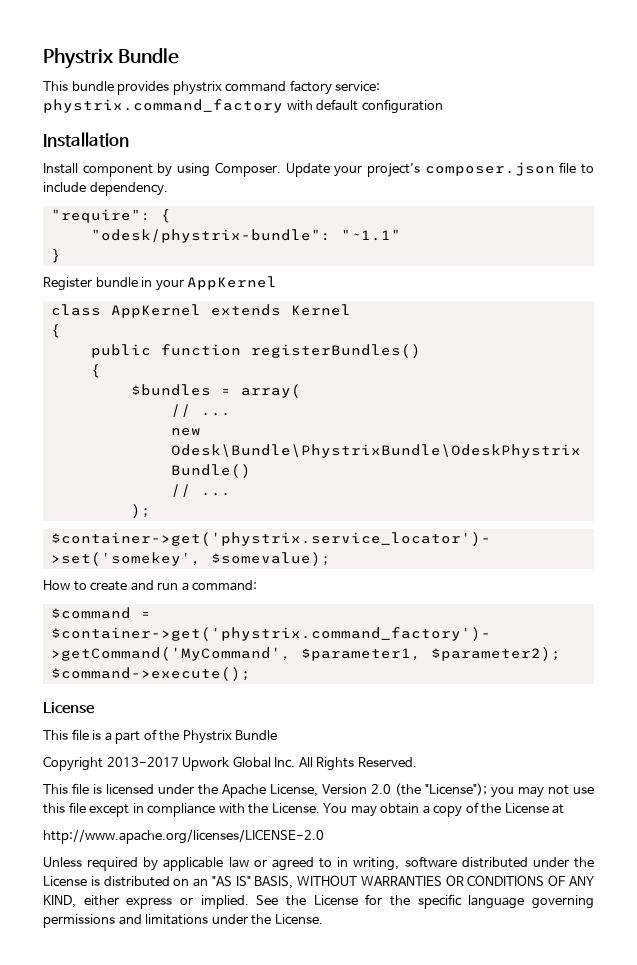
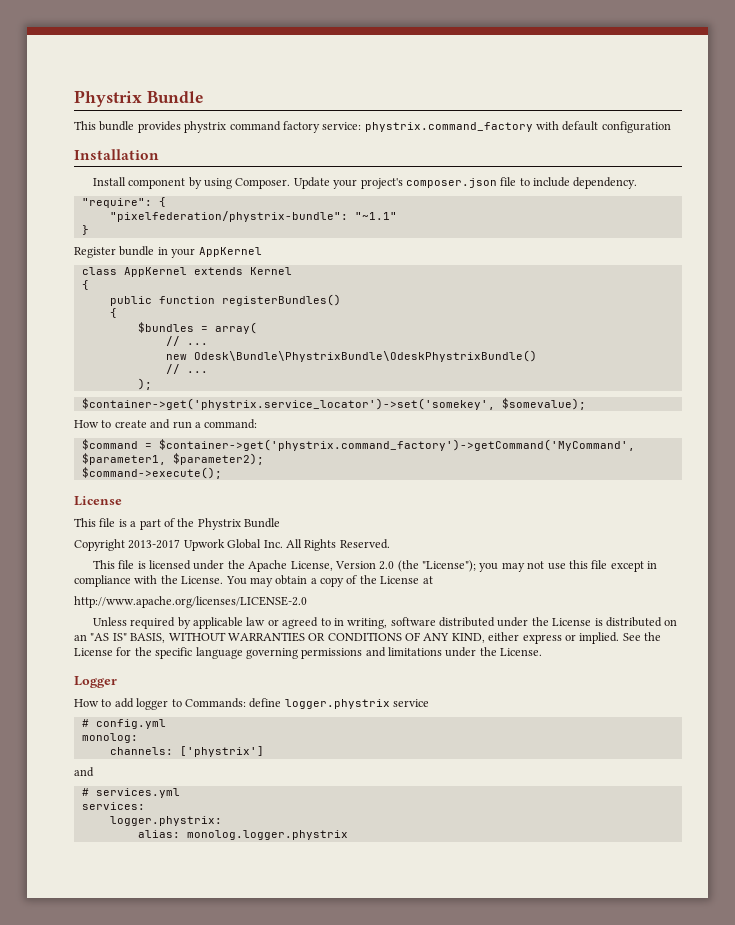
- "odesk/phystrix-bundle": "~1.1"
+ "pixelfederation/phystrix-bundle": "~1.1"
+ Logger
+ How to add logger to Commands: define logger.phystrix service
+ # config.yml
+ monolog:
+ channels: ['phystrix']
+ and
+ # services.yml
+ services:
+ logger.phystrix:
+ alias: monolog.logger.phystrix

